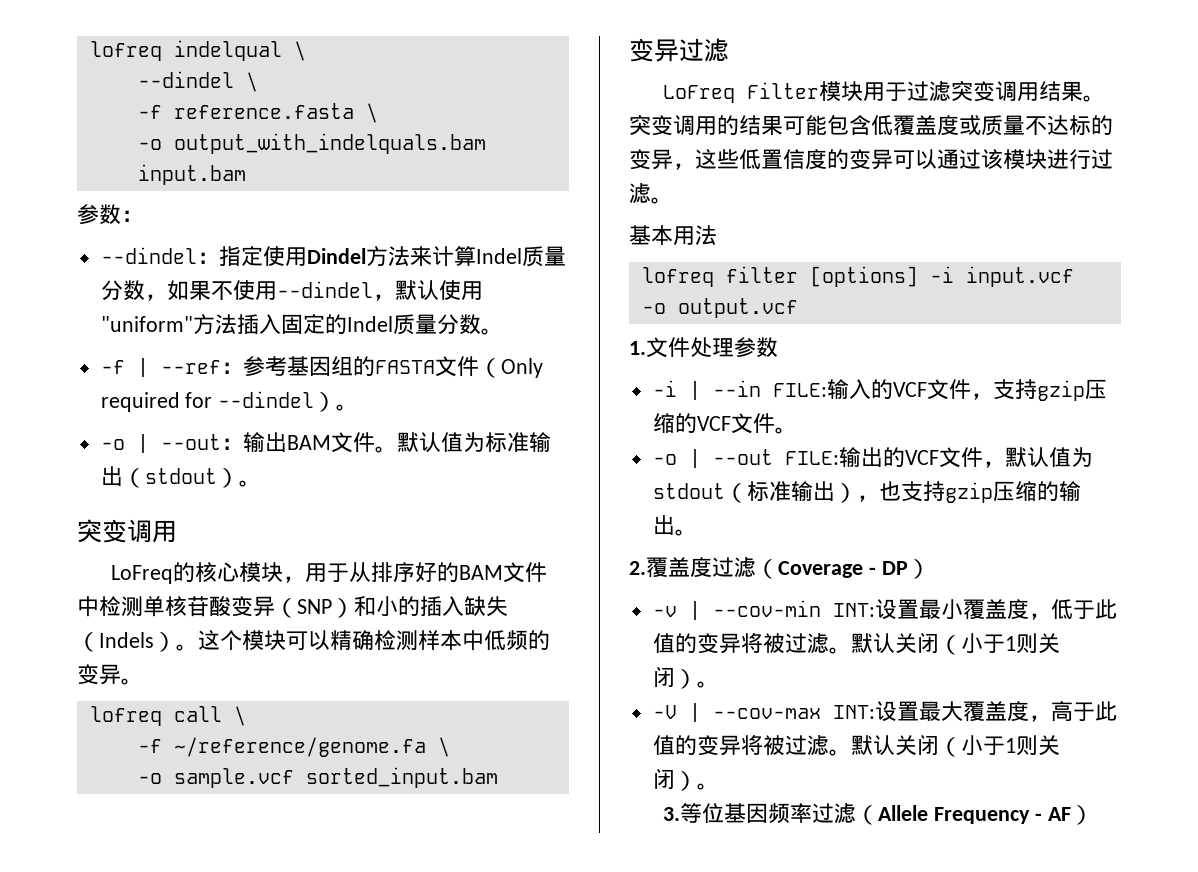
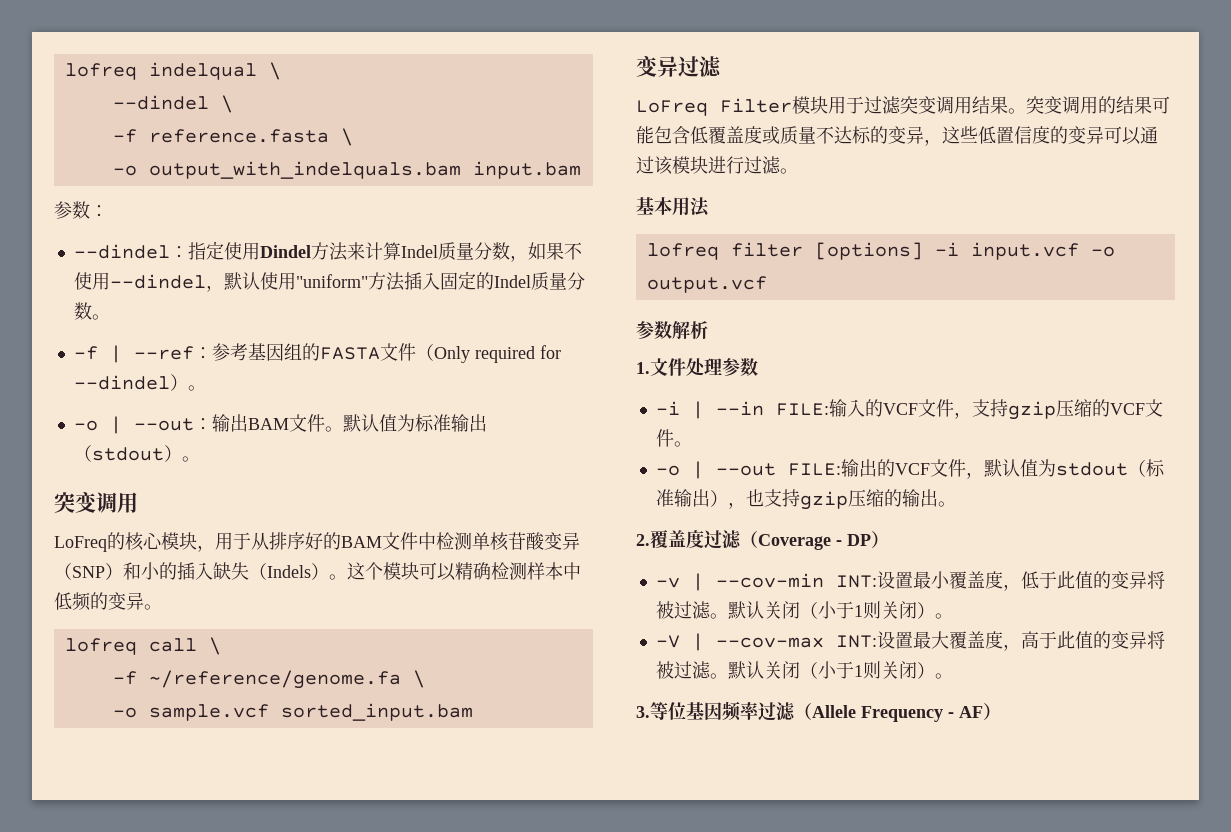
+ 参数解析

